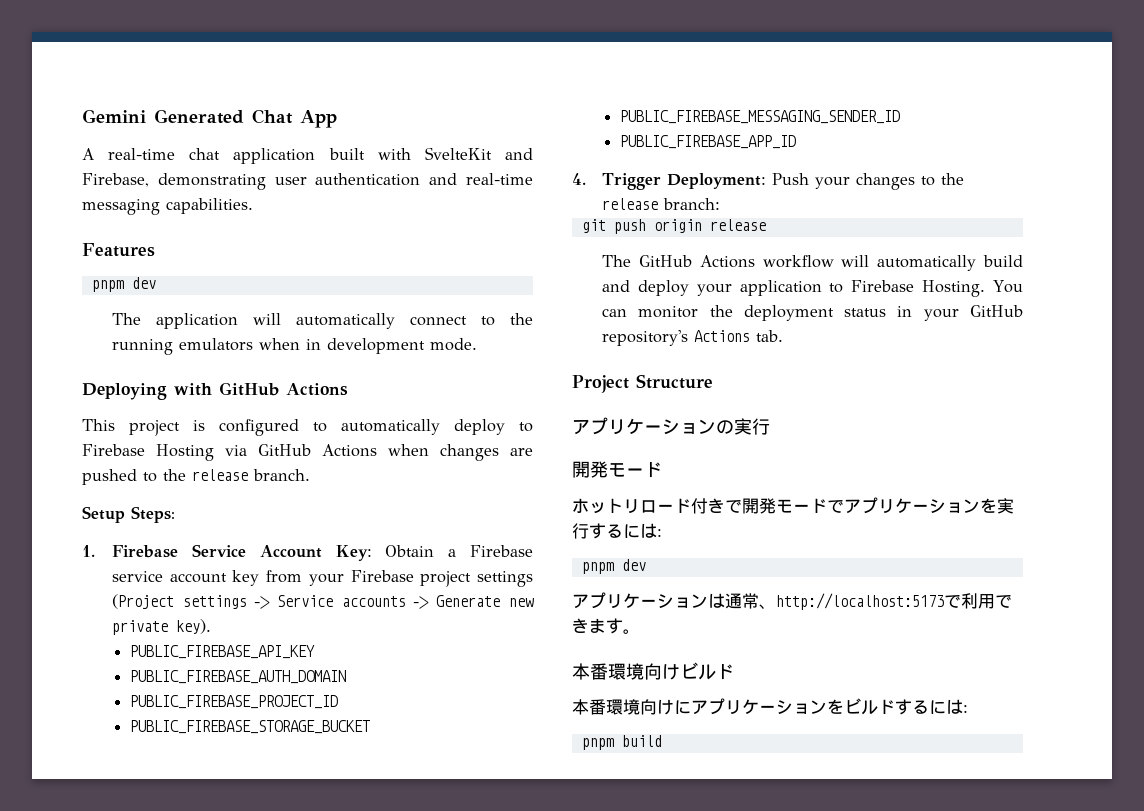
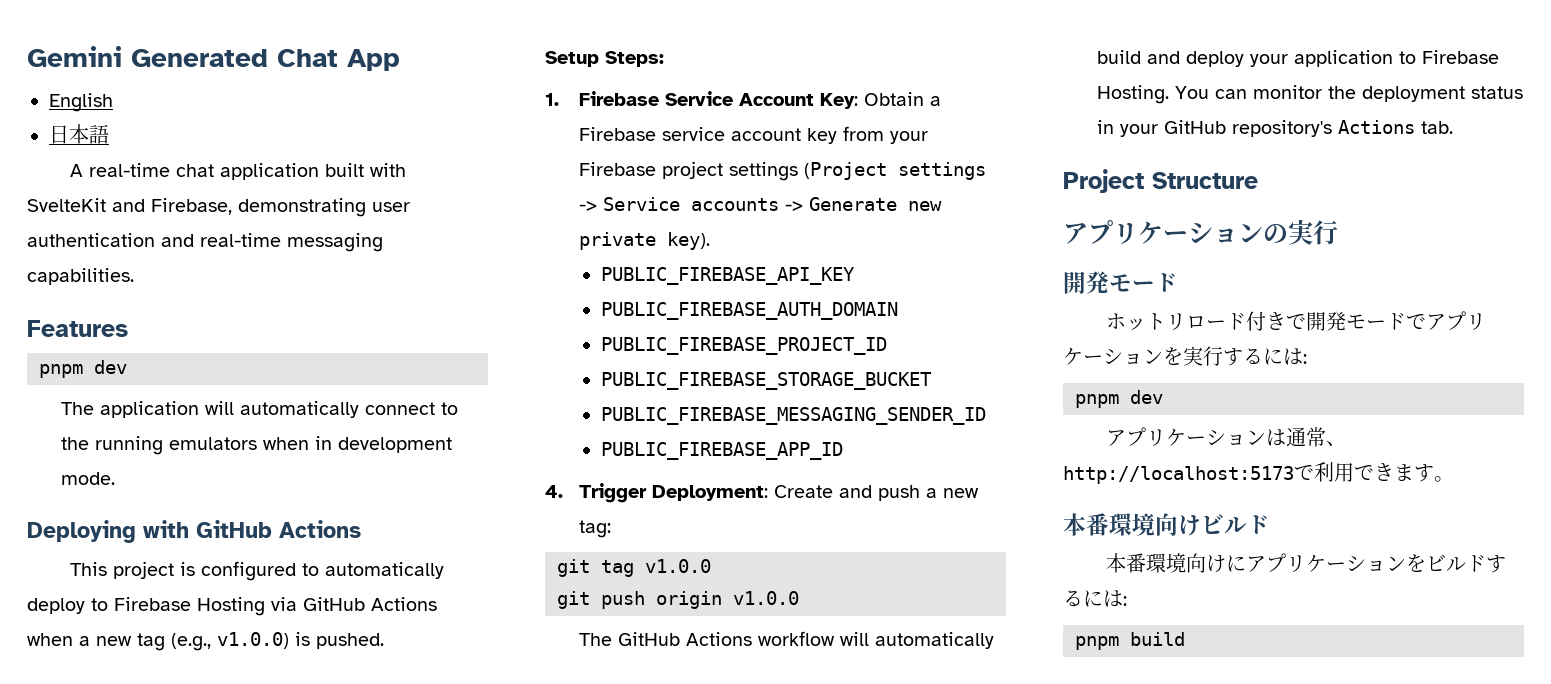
+ English
+ 日本語
- This project is configured to automatically deploy to Firebase Hosting via GitHub Actions when changes are pushed to the release branch.
+ This project is configured to automatically deploy to Firebase Hosting via GitHub Actions when a new tag (e.g., v1.0.0) is pushed.
- 4. Trigger Deployment: Push your changes to the release branch:
+ 4. Trigger Deployment: Create and push a new tag:
+ git tag v1.0.0
- git push origin release
+ git push origin v1.0.0

